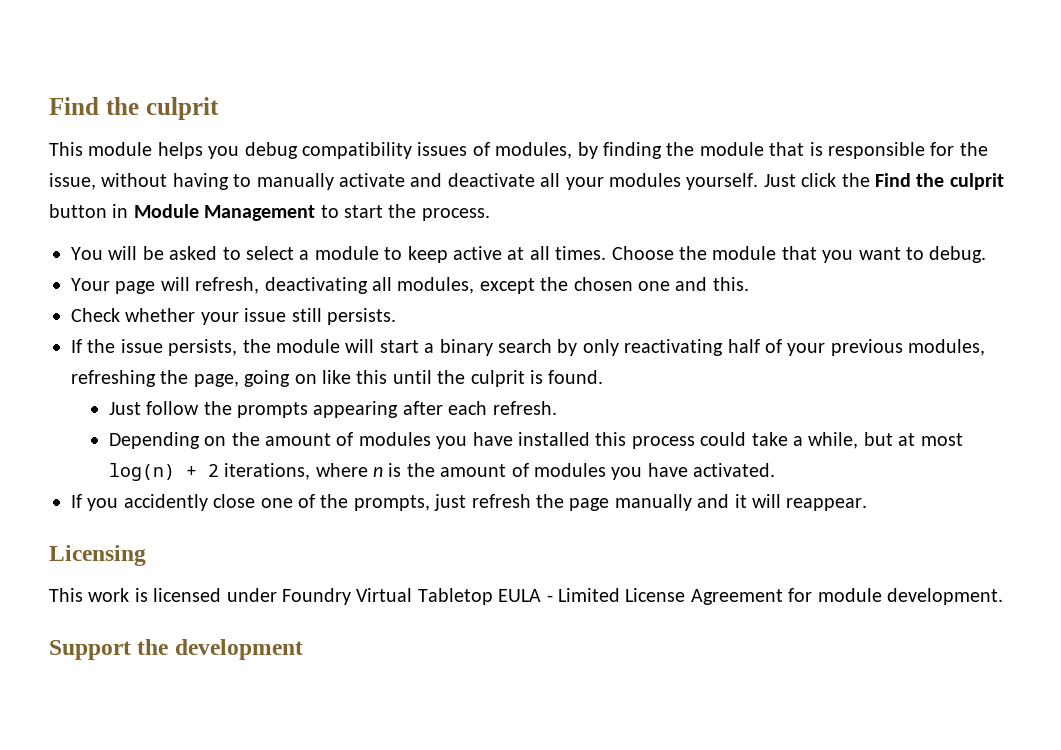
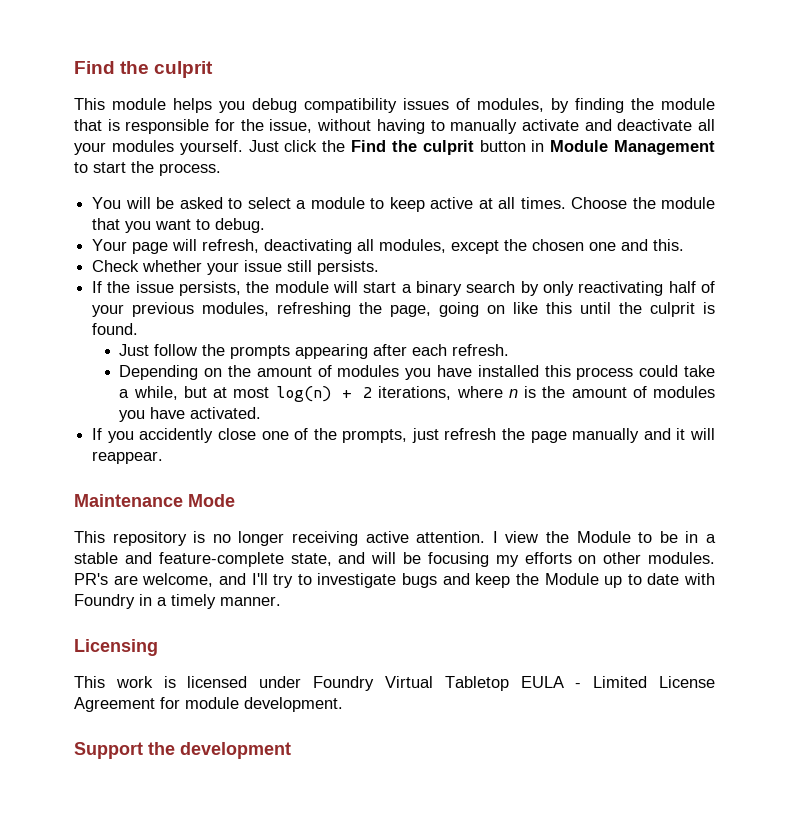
+ Maintenance Mode
+ This repository is no longer receiving active attention. I view the Module to be in a stable and feature-complete state, and will be focusing my efforts on other modules. PR's are welcome, and I'll try to investigate bugs and keep the Module up to date with Foundry in a timely manner.

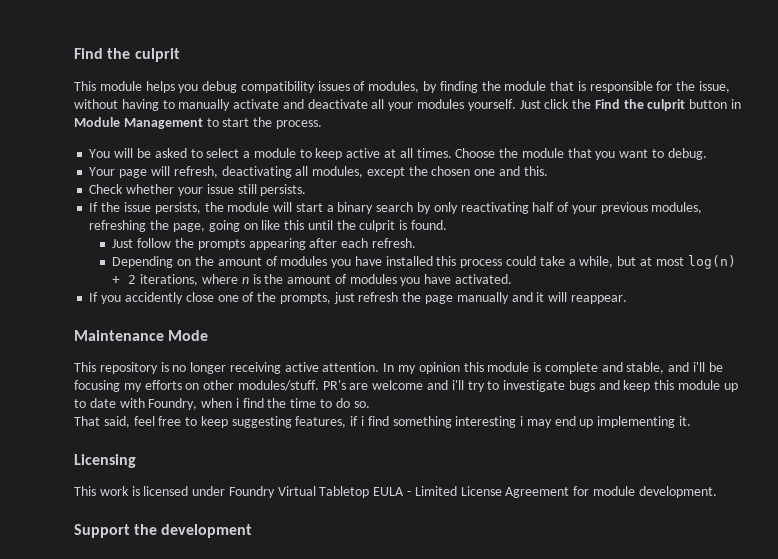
- I view the Module to be in a stable and feature-complete state, and will be focusing my efforts on other modules.
+ In my opinion this module is complete and stable, and i'll be focusing my efforts on other modules/stuff.
- PR's are welcome, and I'll try to investigate bugs and keep the Module up to date with Foundry in a timely manner.
+ PR's are welcome and i'll try to investigate bugs and keep this module up to date with Foundry, when i find the time to do so.
+ That said, feel free to keep suggesting features, if i find something interesting i may end up implementing it.

